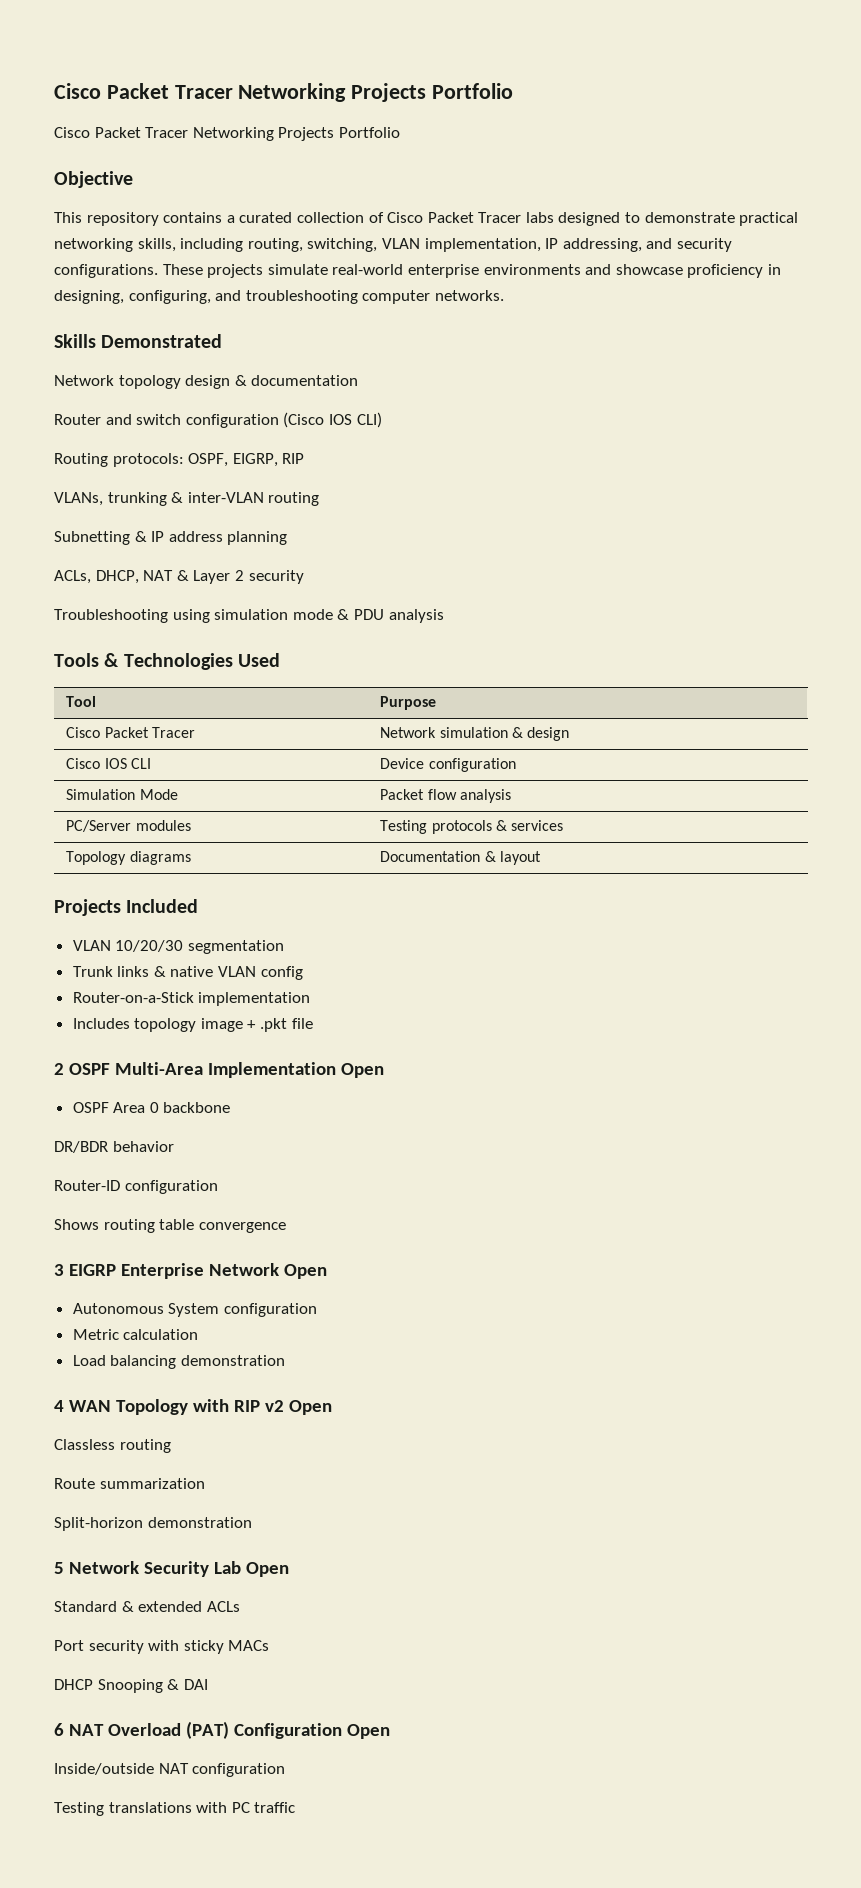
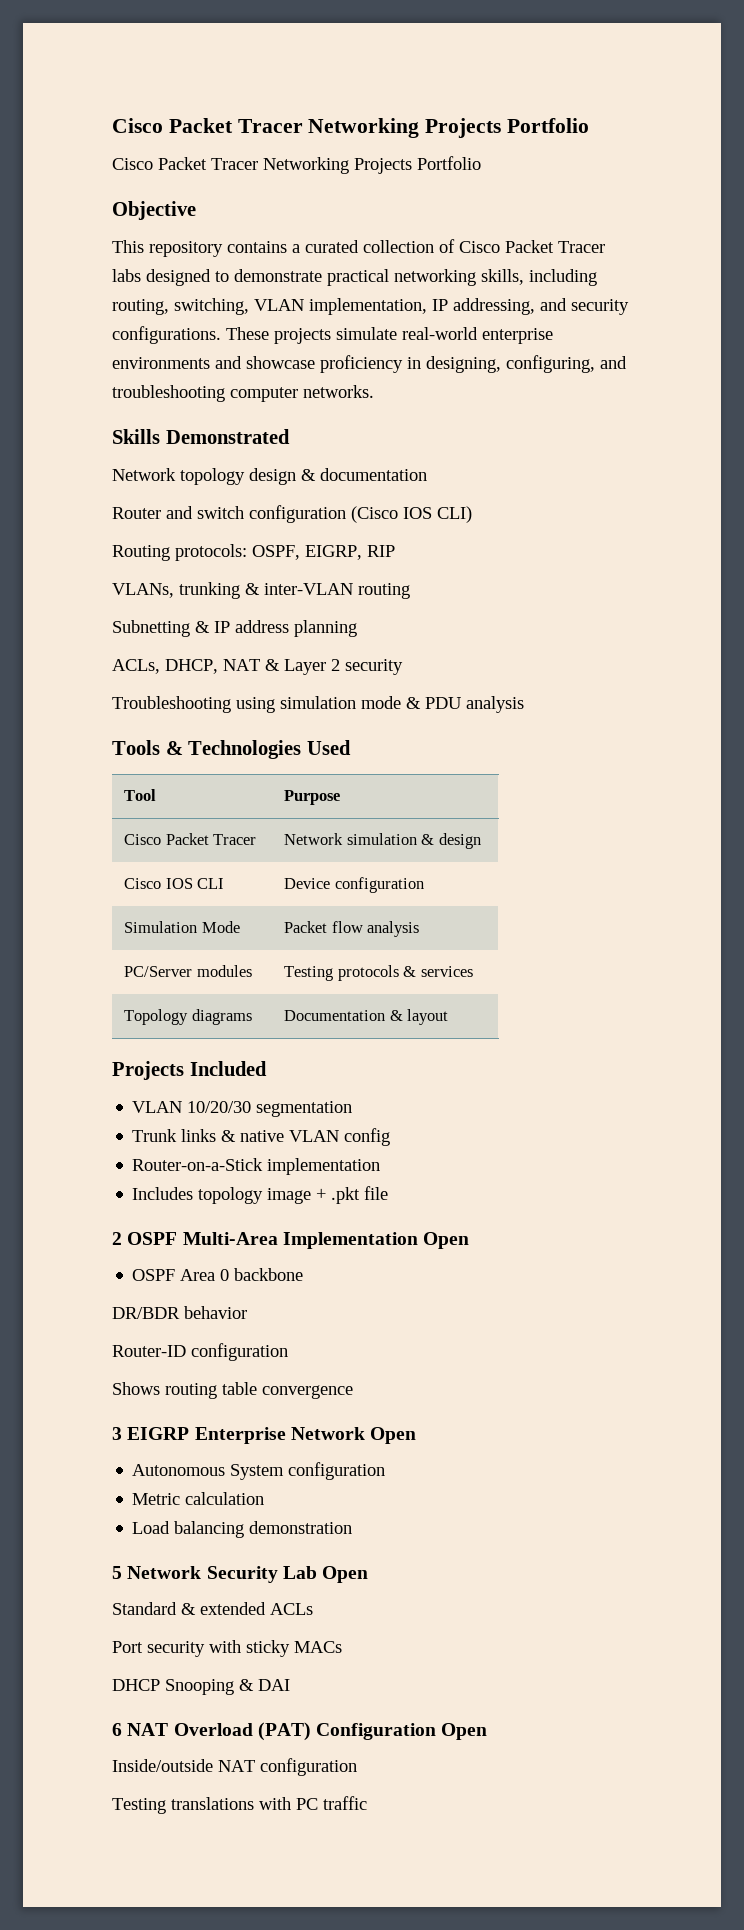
- 4 WAN Topology with RIP v2 Open
- Classless routing
- Route summarization
- Split-horizon demonstration

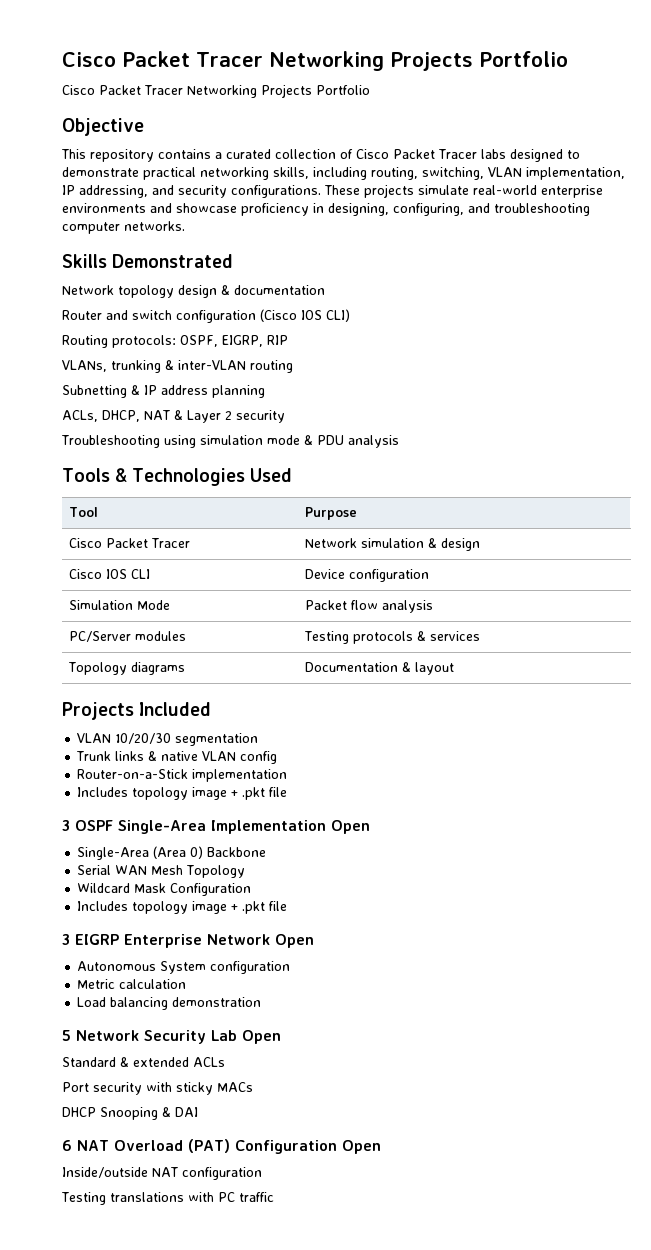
- 2 OSPF Multi-Area Implementation Open
+ 3 OSPF Single-Area Implementation Open
- OSPF Area 0 backbone
- DR/BDR behavior
- Router-ID configuration
- Shows routing table convergence
+ Single-Area (Area 0) Backbone
+ Serial WAN Mesh Topology
+ Wildcard Mask Configuration
+ Includes topology image + .pkt file

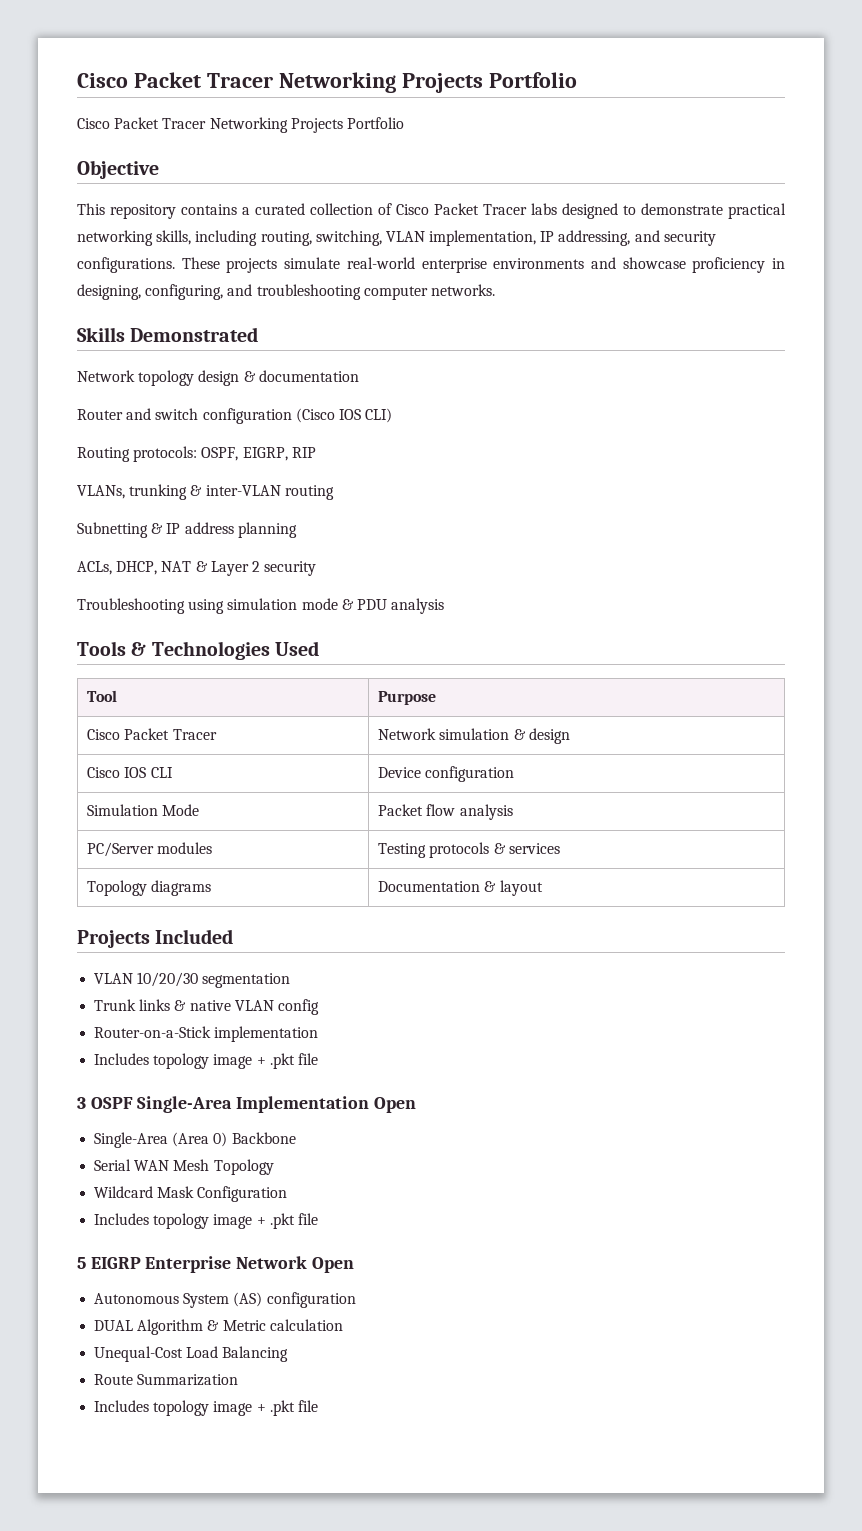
- 3 EIGRP Enterprise Network Open
+ 5 EIGRP Enterprise Network Open
- Autonomous System configuration
- Metric calculation
+ Autonomous System (AS) configuration
+ DUAL Algorithm & Metric calculation
- Load balancing demonstration
- 5 Network Security Lab Open
- Standard & extended ACLs
- Port security with sticky MACs
- DHCP Snooping & DAI
- 6 NAT Overload (PAT) Configuration Open
- Inside/outside NAT configuration
- Testing translations with PC traffic
+ Unequal-Cost Load Balancing
+ Route Summarization
+ Includes topology image + .pkt file

